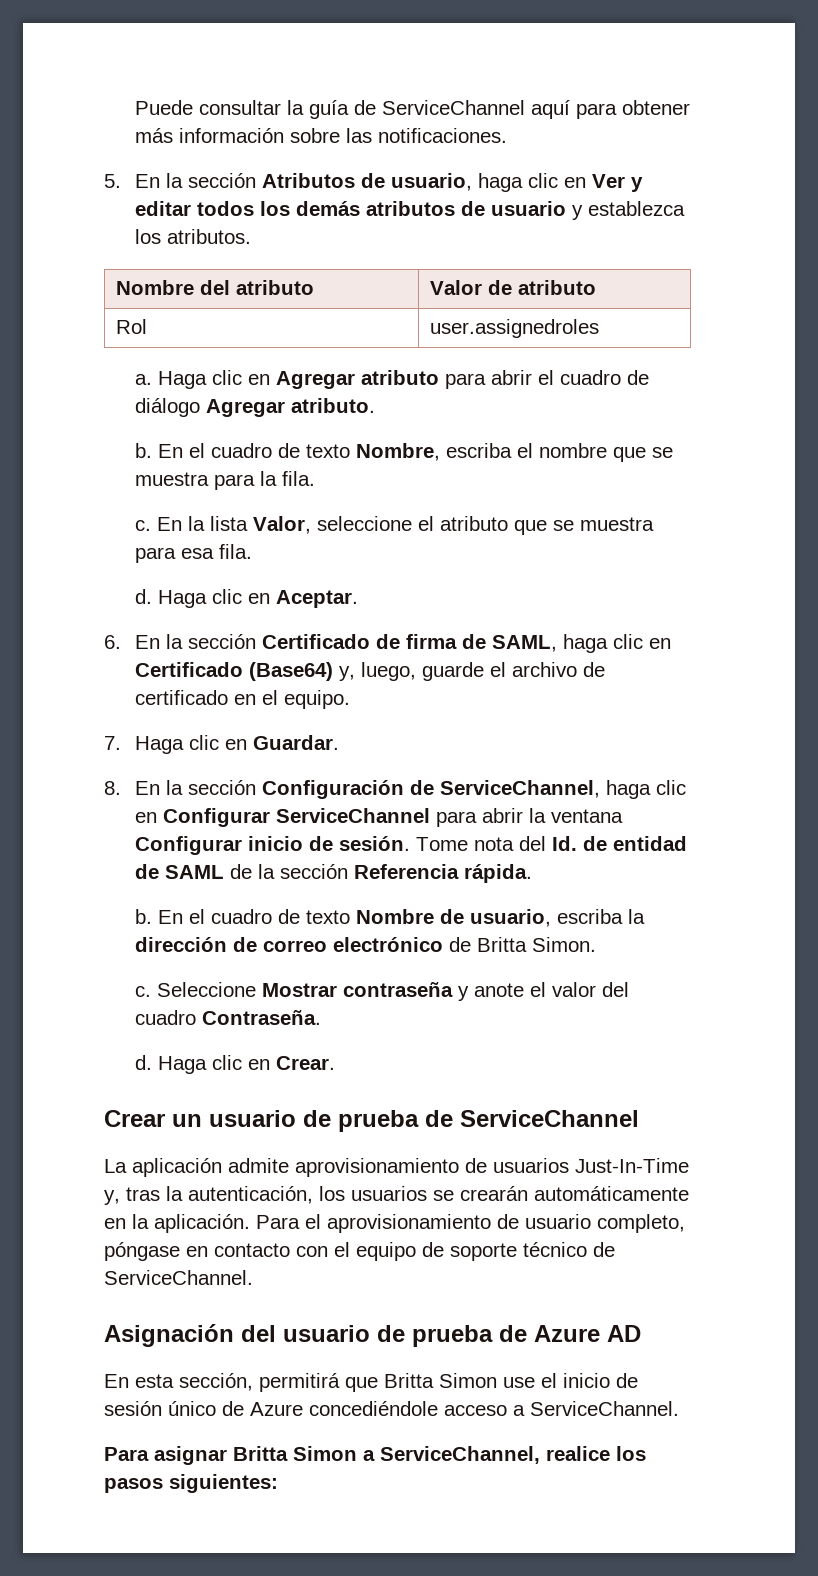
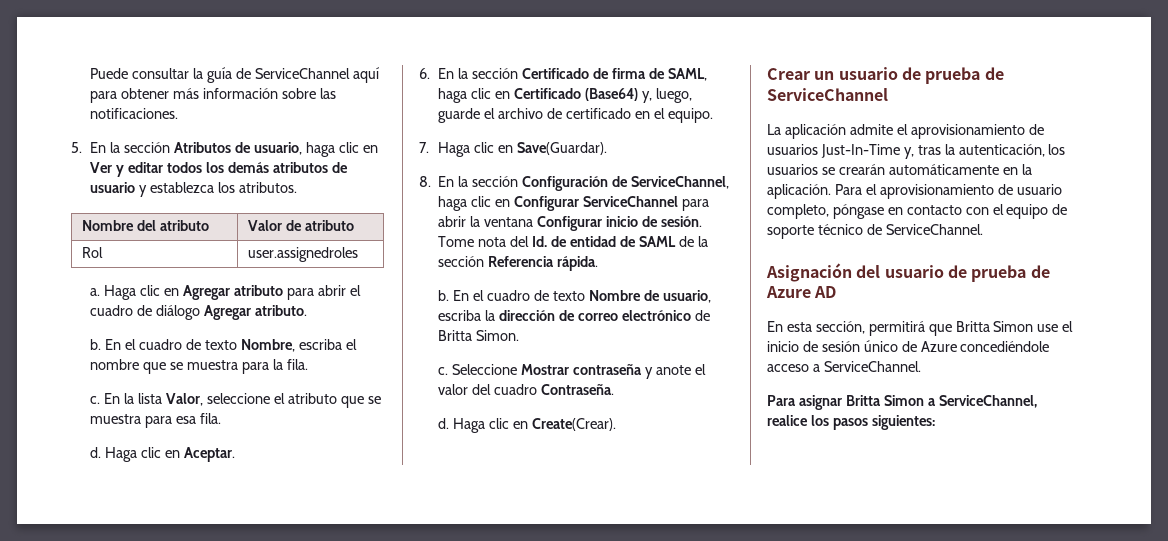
- 7. Haga clic en Guardar.
+ 7. Haga clic en Save(Guardar).
- Haga clic en Crear.
+ Haga clic en Create(Crear).
- La aplicación admite aprovisionamiento de usuarios Just-In-Time y, tras la autenticación, los usuarios se crearán automáticamente en la aplicación.
+ La aplicación admite el aprovisionamiento de usuarios Just-In-Time y, tras la autenticación, los usuarios se crearán automáticamente en la aplicación.

